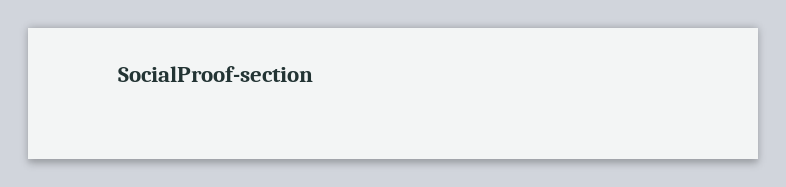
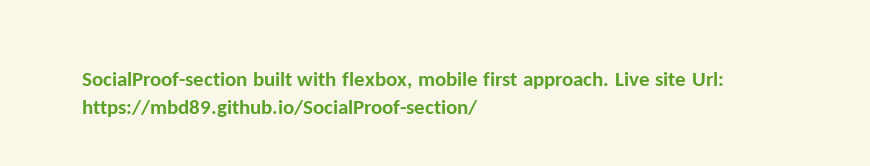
- SocialProof-section
+ SocialProof-section built with flexbox, mobile first approach. Live site Url: https://mbd89.github.io/SocialProof-section/

